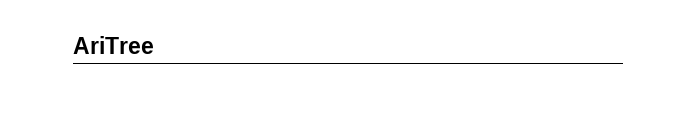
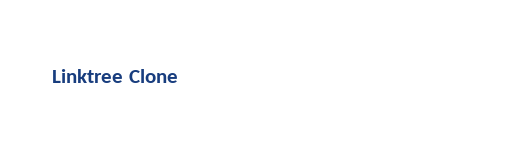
- AriTree
+ Linktree Clone

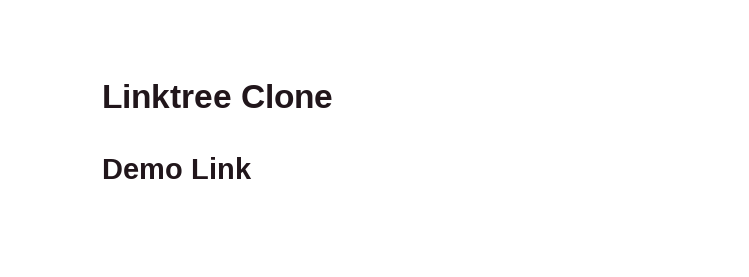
+ Demo Link

